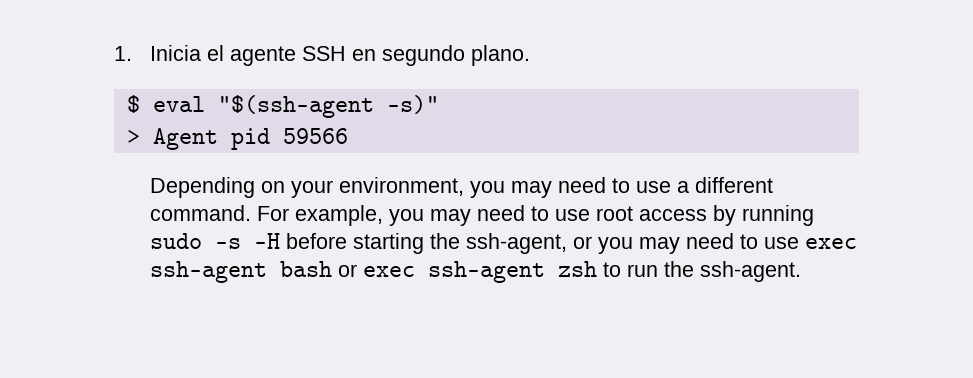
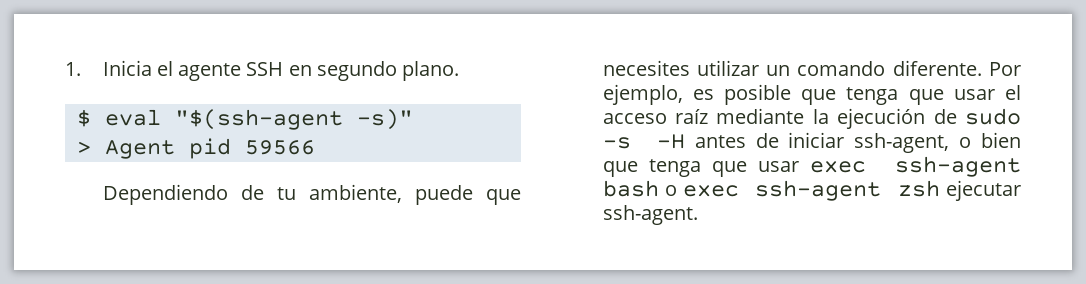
- Depending on your environment, you may need to use a different command. For example, you may need to use root access by running sudo -s -H before starting the ssh-agent, or you may need to use exec ssh-agent bash or exec ssh-agent zsh to run the ssh-agent.
+ Dependiendo de tu ambiente, puede que necesites utilizar un comando diferente. Por ejemplo, es posible que tenga que usar el acceso raíz mediante la ejecución de sudo -s -H antes de iniciar ssh-agent, o bien que tenga que usar exec ssh-agent bash o exec ssh-agent zsh ejecutar ssh-agent.

